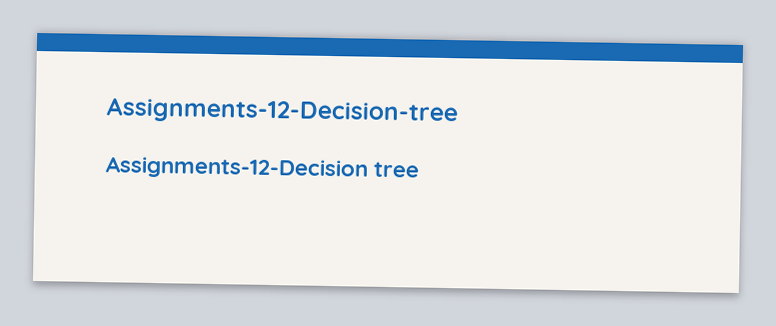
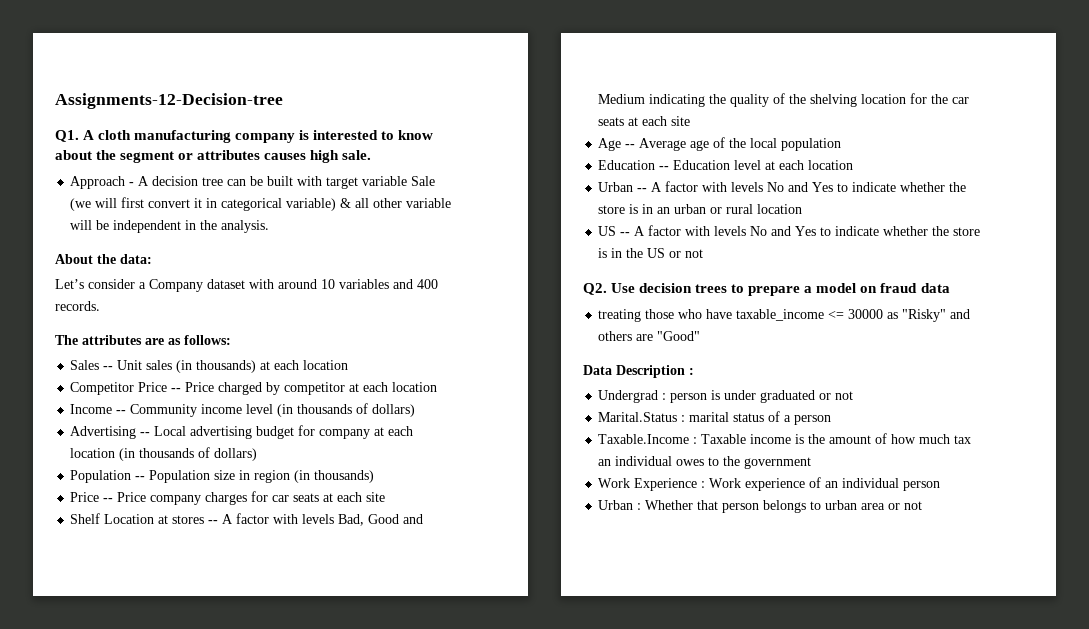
- Assignments-12-Decision tree
+ Q1. A cloth manufacturing company is interested to know about the segment or attributes causes high sale.
+ Approach - A decision tree can be built with target variable Sale (we will first convert it in categorical variable) & all other variable will be independent in the analysis.
+ About the data:
+ Let’s consider a Company dataset with around 10 variables and 400 records.
+ The attributes are as follows:
+ Sales -- Unit sales (in thousands) at each location
+ Competitor Price -- Price charged by competitor at each location
+ Income -- Community income level (in thousands of dollars)
+ Advertising -- Local advertising budget for company at each location (in thousands of dollars)
+ Population -- Population size in region (in thousands)
+ Price -- Price company charges for car seats at each site
+ Shelf Location at stores -- A factor with levels Bad, Good and Medium indicating the quality of the shelving location for the car seats at each site
+ Age -- Average age of the local population
+ Education -- Education level at each location
+ Urban -- A factor with levels No and Yes to indicate whether the store is in an urban or rural location
+ US -- A factor with levels No and Yes to indicate whether the store is in the US or not
+ Q2. Use decision trees to prepare a model on fraud data
+ treating those who have taxable_income <= 30000 as "Risky" and others are "Good"
+ Data Description :
+ Undergrad : person is under graduated or not
+ Marital.Status : marital status of a person
+ Taxable.Income : Taxable income is the amount of how much tax an individual owes to the government
+ Work Experience : Work experience of an individual person
+ Urban : Whether that person belongs to urban area or not

